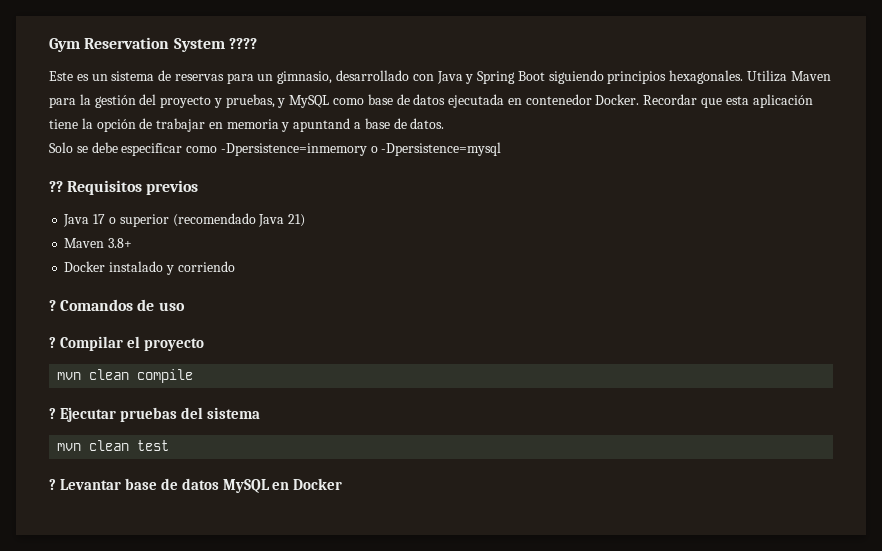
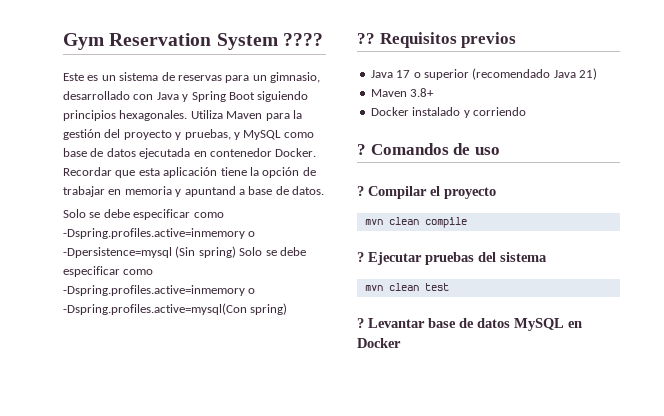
- Solo se debe especificar como -Dpersistence=inmemory o -Dpersistence=mysql
+ Solo se debe especificar como -Dspring.profiles.active=inmemory o -Dpersistence=mysql (Sin spring) Solo se debe especificar como -Dspring.profiles.active=inmemory o -Dspring.profiles.active=mysql(Con spring)

